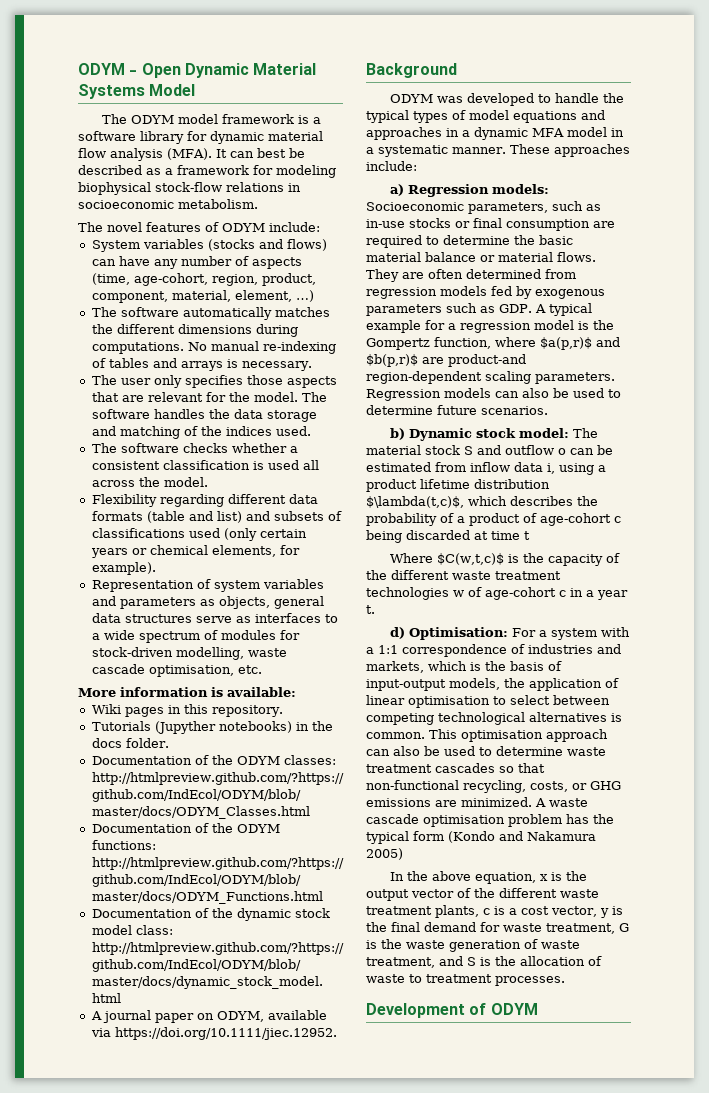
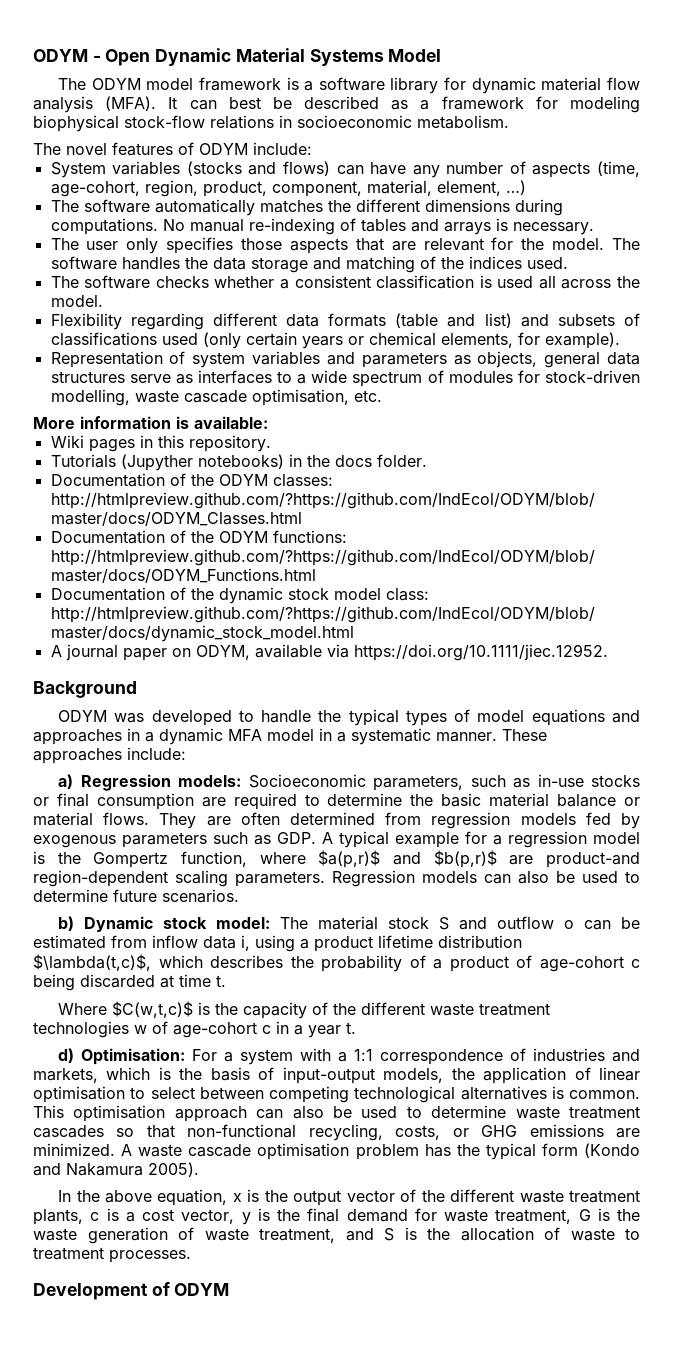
- b) Dynamic stock model: The material stock S and outflow o can be estimated from inflow data i, using a product lifetime distribution $\lambda(t,c)$, which describes the probability of a product of age-cohort c being discarded at time t
+ b) Dynamic stock model: The material stock S and outflow o can be estimated from inflow data i, using a product lifetime distribution $\lambda(t,c)$, which describes the probability of a product of age-cohort c being discarded at time t.
- A waste cascade optimisation problem has the typical form (Kondo and Nakamura 2005)
+ A waste cascade optimisation problem has the typical form (Kondo and Nakamura 2005).

